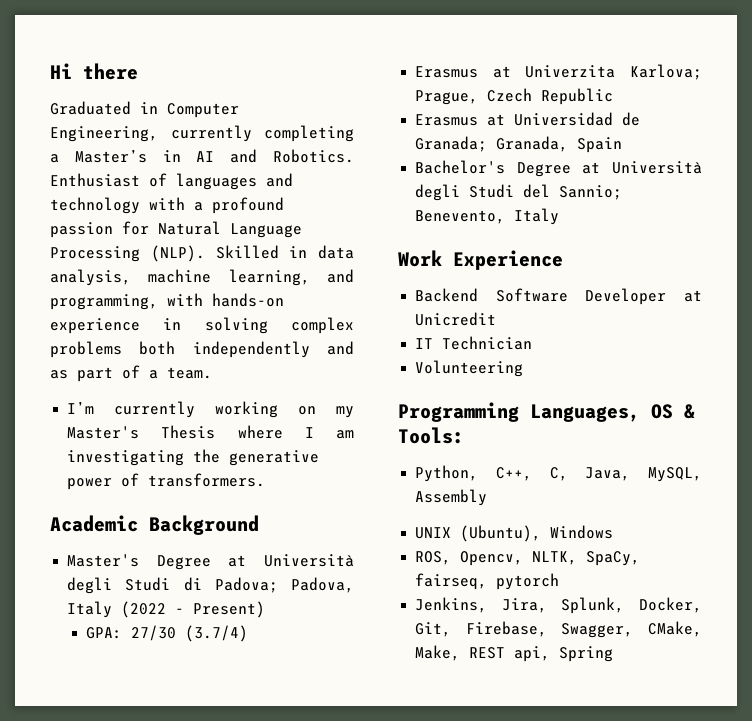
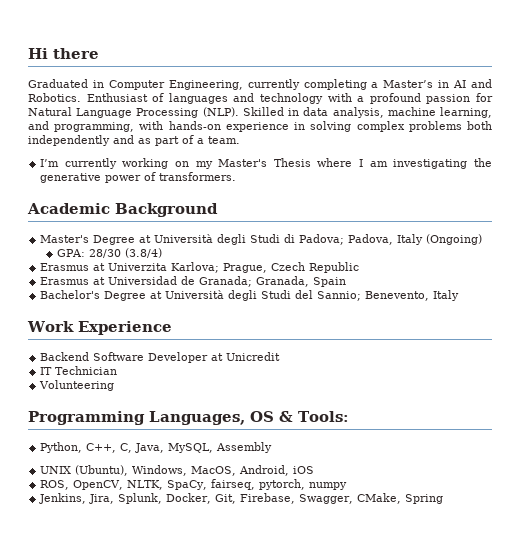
- Master's Degree at Università degli Studi di Padova; Padova, Italy (2022 - Present)
+ Master's Degree at Università degli Studi di Padova; Padova, Italy (Ongoing)
- GPA: 27/30 (3.7/4)
+ GPA: 28/30 (3.8/4)
- UNIX (Ubuntu), Windows
+ UNIX (Ubuntu), Windows, MacOS, Android, iOS
- ROS, Opencv, NLTK, SpaCy, fairseq, pytorch
+ ROS, OpenCV, NLTK, SpaCy, fairseq, pytorch, numpy
- Jenkins, Jira, Splunk, Docker, Git, Firebase, Swagger, CMake, Make, REST api, Spring
+ Jenkins, Jira, Splunk, Docker, Git, Firebase, Swagger, CMake, Spring

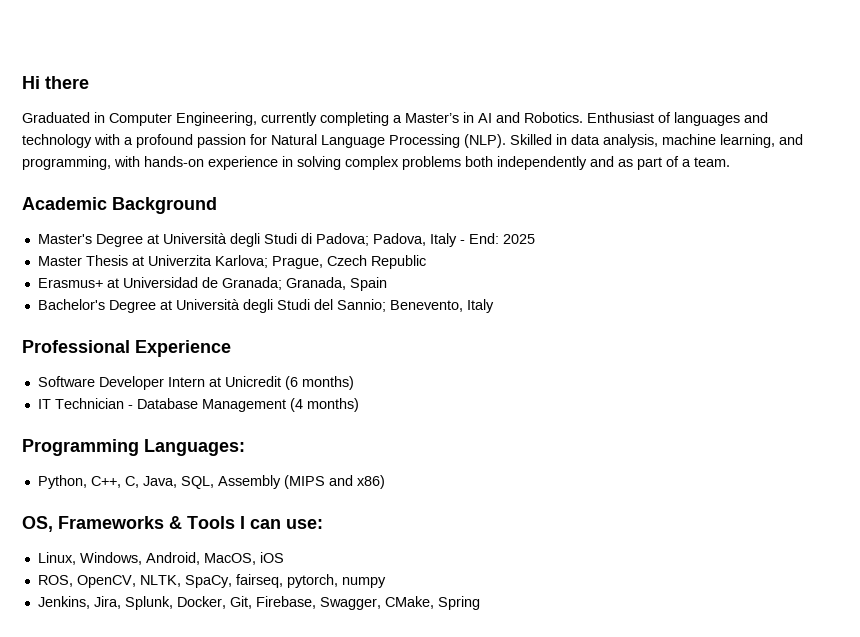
- I’m currently working on my Master's Thesis where I am investigating the generative power of transformers.
- Master's Degree at Università degli Studi di Padova; Padova, Italy (Ongoing)
- GPA: 28/30 (3.8/4)
- Erasmus at Univerzita Karlova; Prague, Czech Republic
+ Master's Degree at Università degli Studi di Padova; Padova, Italy - End: 2025
+ Master Thesis at Univerzita Karlova; Prague, Czech Republic
- Erasmus at Universidad de Granada; Granada, Spain
+ Erasmus+ at Universidad de Granada; Granada, Spain
- Work Experience
+ Professional Experience
- Backend Software Developer at Unicredit
+ Software Developer Intern at Unicredit (6 months)
- IT Technician
- Volunteering
- Programming Languages, OS & Tools:
+ IT Technician - Database Management (4 months)
+ Programming Languages:
- Python, C++, C, Java, MySQL, Assembly
- UNIX (Ubuntu), Windows, MacOS, Android, iOS
+ Python, C++, C, Java, SQL, Assembly (MIPS and x86)
+ OS, Frameworks & Tools I can use:
+ Linux, Windows, Android, MacOS, iOS

